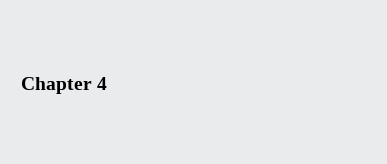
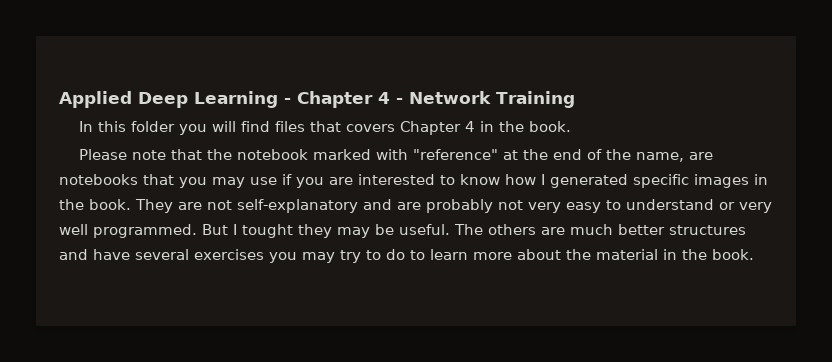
- Chapter 4
+ Applied Deep Learning - Chapter 4 - Network Training
+ In this folder you will find files that covers Chapter 4 in the book.
+ Please note that the notebook marked with "reference" at the end of the name, are notebooks that you may use if you are interested to know how I generated specific images in the book. They are not self-explanatory and are probably not very easy to understand or very well programmed. But I tought they may be useful. The others are much better structures and have several exercises you may try to do to learn more about the material in the book.

